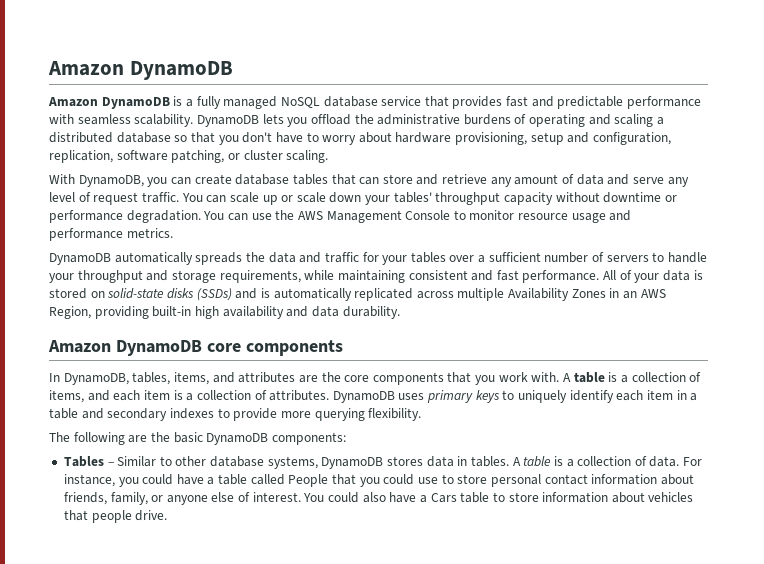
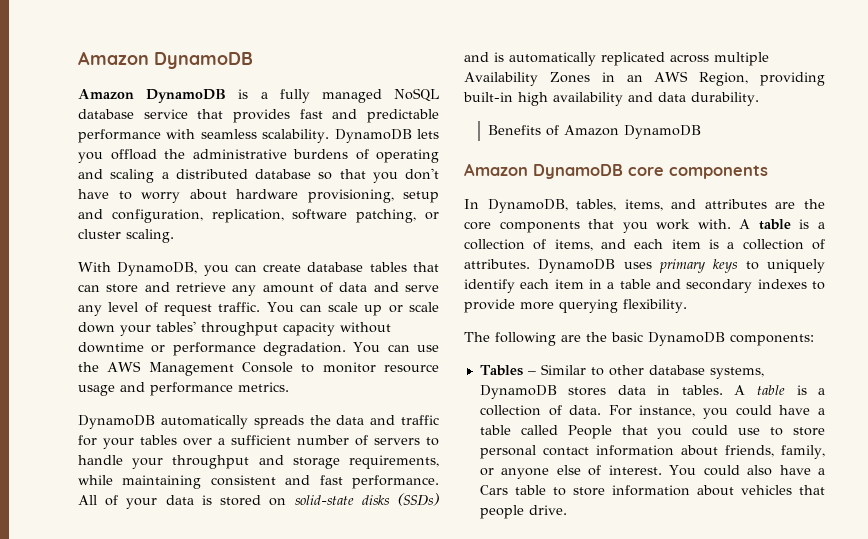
+ Benefits of Amazon DynamoDB

